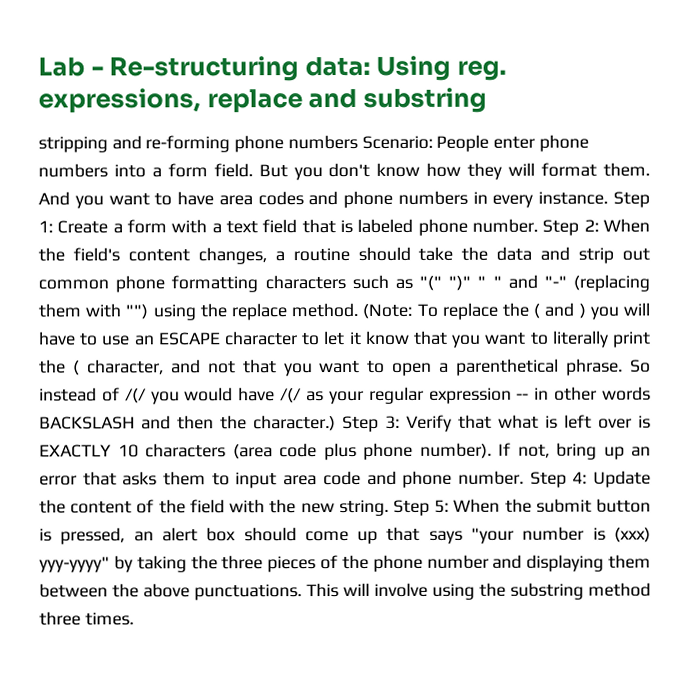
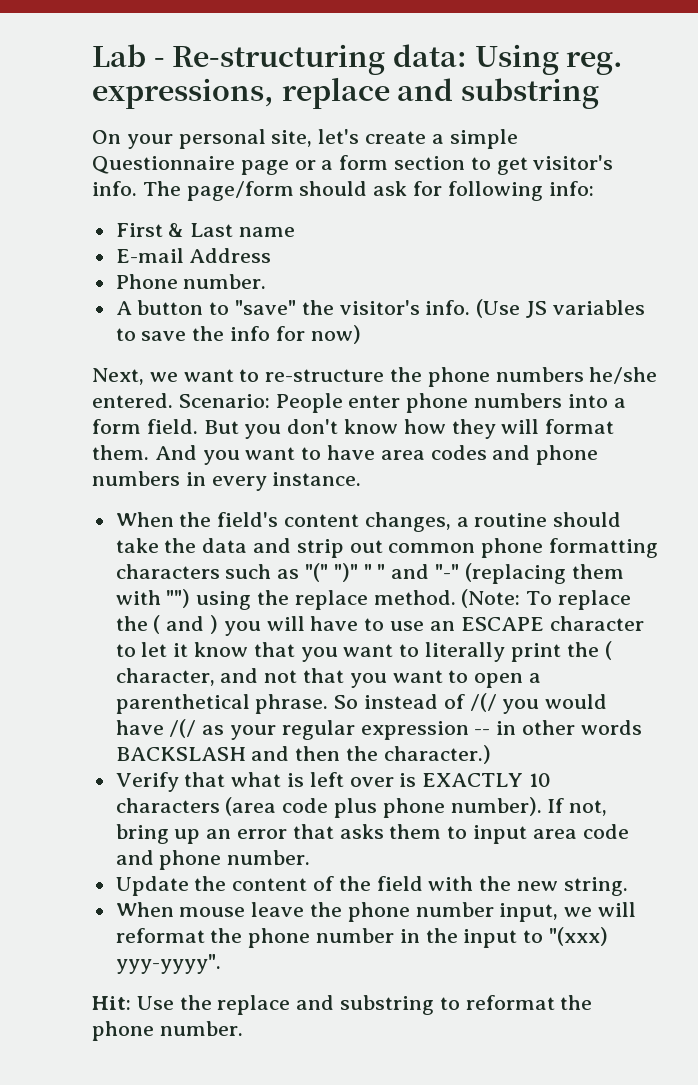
- stripping and re-forming phone numbers Scenario: People enter phone numbers into a form field.
+ On your personal site, let's create a simple Questionnaire page or a form section to get visitor's info. The page/form should ask for following info:
+ First & Last name
+ E-mail Address
+ Phone number.
+ A button to "save" the visitor's info. (Use JS variables to save the info for now)
+ Next, we want to re-structure the phone numbers he/she entered. Scenario: People enter phone numbers into a form field.
- And you want to have area codes and phone numbers in every instance. Step 1: Create a form with a text field that is labeled phone number. Step 2: When the field's content changes, a routine should take the data and strip out common phone formatting characters such as "(" ")" " " and "-" (replacing them with "") using the replace method.
+ And you want to have area codes and phone numbers in every instance.
+ When the field's content changes, a routine should take the data and strip out common phone formatting characters such as "(" ")" " " and "-" (replacing them with "") using the replace method.
- So instead of /(/ you would have /(/ as your regular expression -- in other words BACKSLASH and then the character.) Step 3: Verify that what is left over is EXACTLY 10 characters (area code plus phone number).
+ So instead of /(/ you would have /(/ as your regular expression -- in other words BACKSLASH and then the character.)
+ Verify that what is left over is EXACTLY 10 characters (area code plus phone number).
- If not, bring up an error that asks them to input area code and phone number. Step 4: Update the content of the field with the new string. Step 5: When the submit button is pressed, an alert box should come up that says "your number is (xxx) yyy-yyyy" by taking the three pieces of the phone number and displaying them between the above punctuations. This will involve using the substring method three times.
+ If not, bring up an error that asks them to input area code and phone number.
+ Update the content of the field with the new string.
+ When mouse leave the phone number input, we will reformat the phone number in the input to "(xxx) yyy-yyyy".
+ Hit: Use the replace and substring to reformat the phone number.

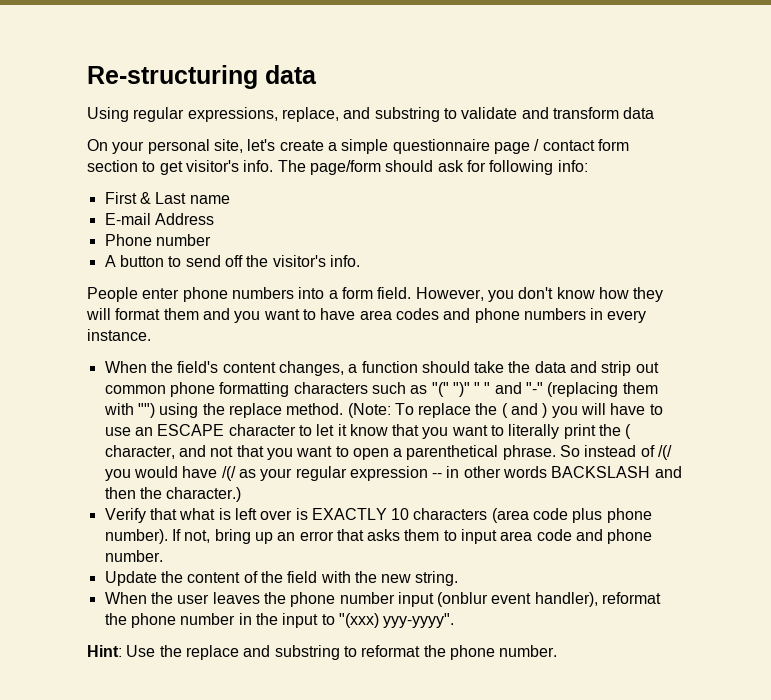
- Lab - Re-structuring data: Using reg. expressions, replace and substring
+ Re-structuring data
+ Using regular expressions, replace, and substring to validate and transform data
- On your personal site, let's create a simple Questionnaire page or a form section to get visitor's info.
+ On your personal site, let's create a simple questionnaire page / contact form section to get visitor's info.
- Phone number.
+ Phone number
- A button to "save" the visitor's info. (Use JS variables to save the info for now)
- Next, we want to re-structure the phone numbers he/she entered. Scenario: People enter phone numbers into a form field.
+ A button to send off the visitor's info.
+ People enter phone numbers into a form field.
- But you don't know how they will format them. And you want to have area codes and phone numbers in every instance.
+ However, you don't know how they will format them and you want to have area codes and phone numbers in every instance.
- When the field's content changes, a routine should take the data and strip out common phone formatting characters such as "(" ")" " " and "-" (replacing them with "") using the replace method.
+ When the field's content changes, a function should take the data and strip out common phone formatting characters such as "(" ")" " " and "-" (replacing them with "") using the replace method.
- When mouse leave the phone number input, we will reformat the phone number in the input to "(xxx) yyy-yyyy".
+ When the user leaves the phone number input (onblur event handler), reformat the phone number in the input to "(xxx) yyy-yyyy".
- Hit: Use the replace and substring to reformat the phone number.
+ Hint: Use the replace and substring to reformat the phone number.

